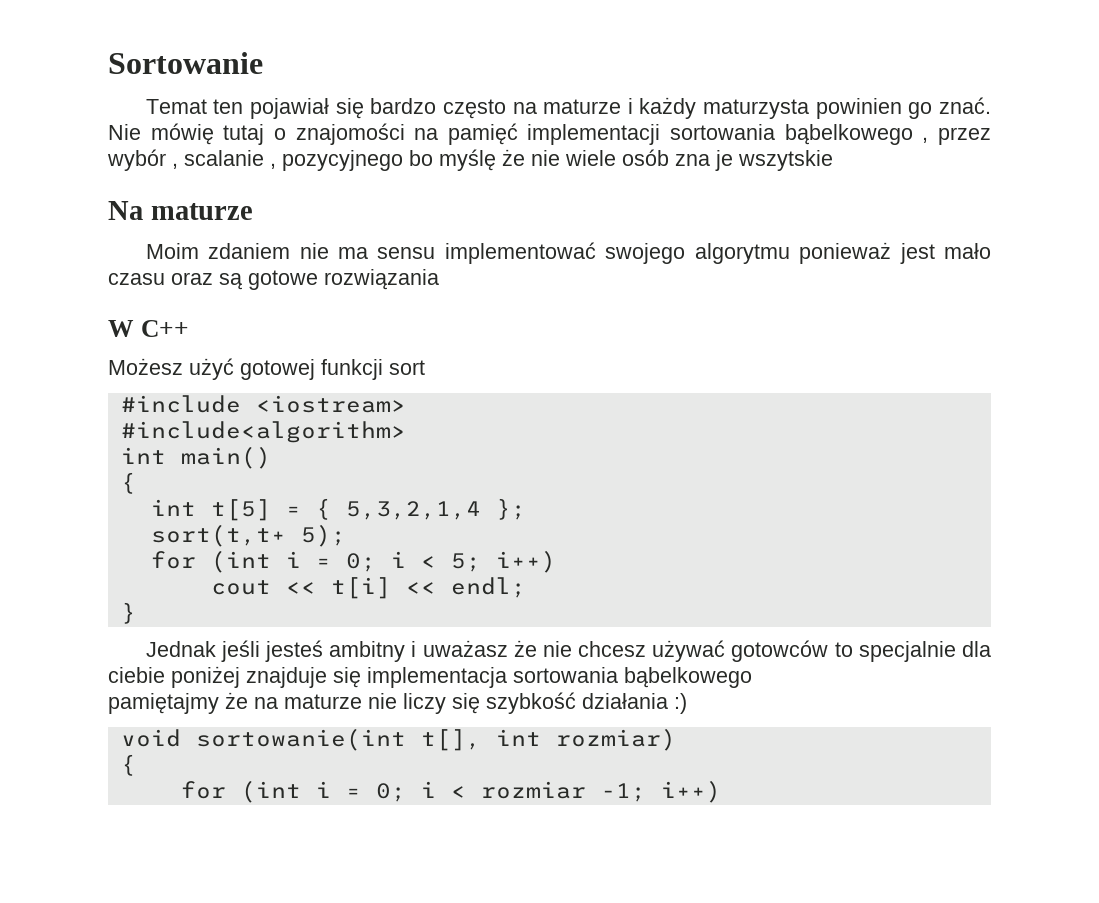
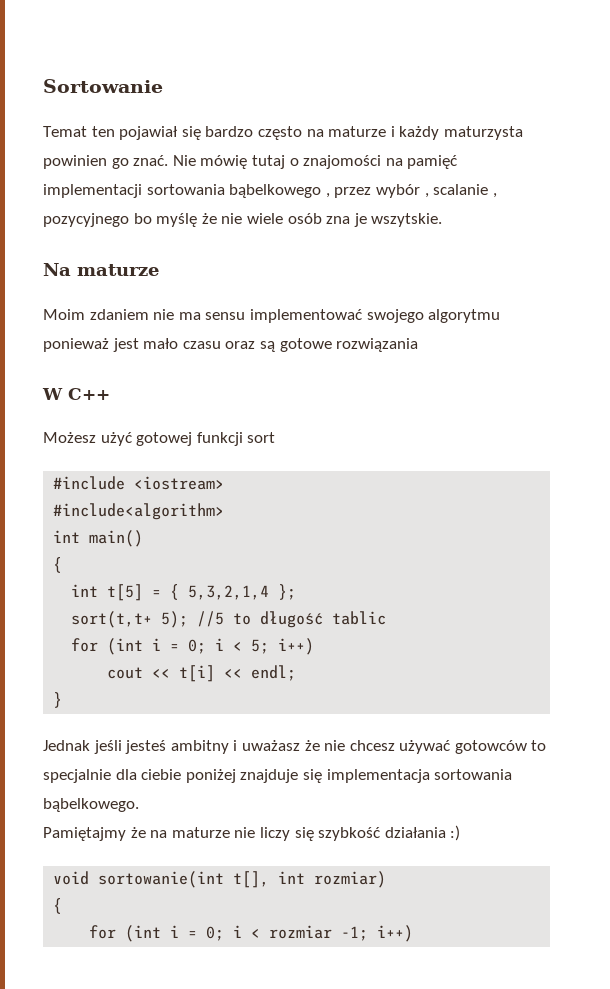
- Nie mówię tutaj o znajomości na pamięć implementacji sortowania bąbelkowego , przez wybór , scalanie , pozycyjnego bo myślę że nie wiele osób zna je wszytskie
+ Nie mówię tutaj o znajomości na pamięć implementacji sortowania bąbelkowego , przez wybór , scalanie , pozycyjnego bo myślę że nie wiele osób zna je wszytskie.
- sort(t,t+ 5);
+ sort(t,t+ 5); //5 to długość tablic
- Jednak jeśli jesteś ambitny i uważasz że nie chcesz używać gotowców to specjalnie dla ciebie poniżej znajduje się implementacja sortowania bąbelkowego
- pamiętajmy że na maturze nie liczy się szybkość działania :)
+ Jednak jeśli jesteś ambitny i uważasz że nie chcesz używać gotowców to specjalnie dla ciebie poniżej znajduje się implementacja sortowania bąbelkowego.
+ Pamiętajmy że na maturze nie liczy się szybkość działania :)

